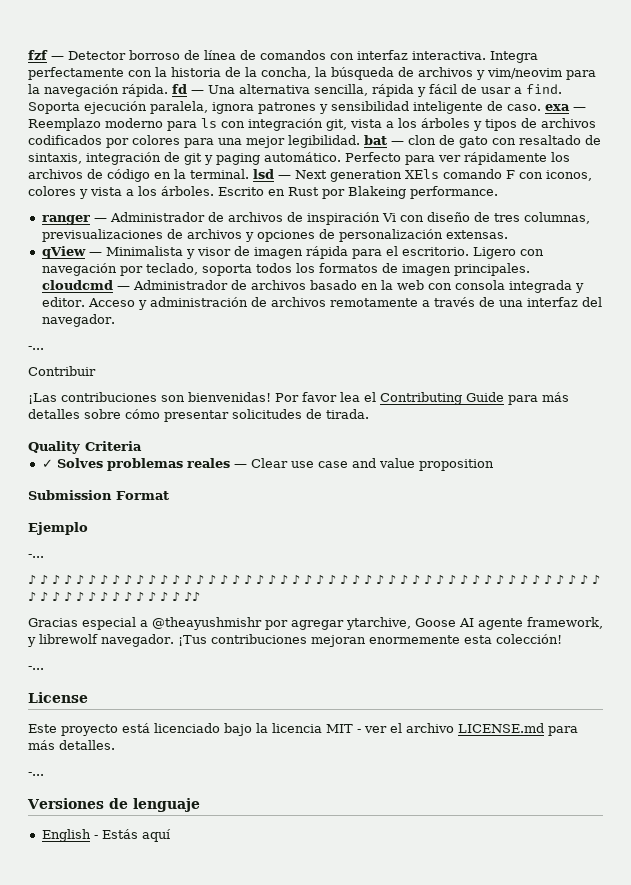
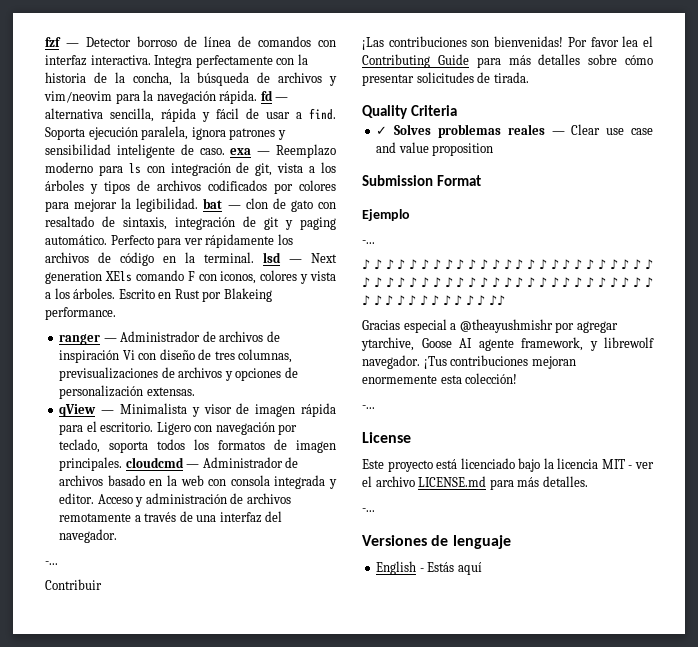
- Integra perfectamente con la historia de la concha, la búsqueda de archivos y vim/neovim para la navegación rápida. fd — Una alternativa sencilla, rápida y fácil de usar a find.
+ Integra perfectamente con la historia de la concha, la búsqueda de archivos y vim/neovim para la navegación rápida. fd — alternativa sencilla, rápida y fácil de usar a find.
- Soporta ejecución paralela, ignora patrones y sensibilidad inteligente de caso. exa — Reemplazo moderno para ls con integración git, vista a los árboles y tipos de archivos codificados por colores para una mejor legibilidad. bat — clon de gato con resaltado de sintaxis, integración de git y paging automático.
+ Soporta ejecución paralela, ignora patrones y sensibilidad inteligente de caso. exa — Reemplazo moderno para ls con integración de git, vista a los árboles y tipos de archivos codificados por colores para mejorar la legibilidad. bat — clon de gato con resaltado de sintaxis, integración de git y paging automático.

